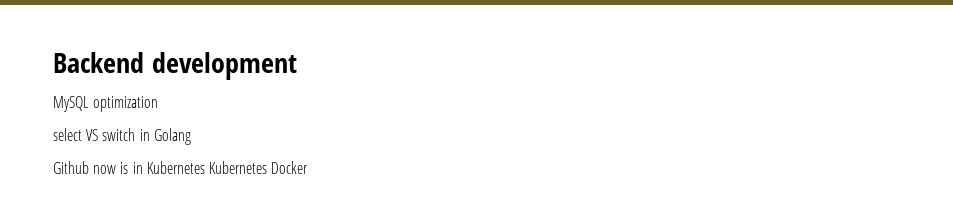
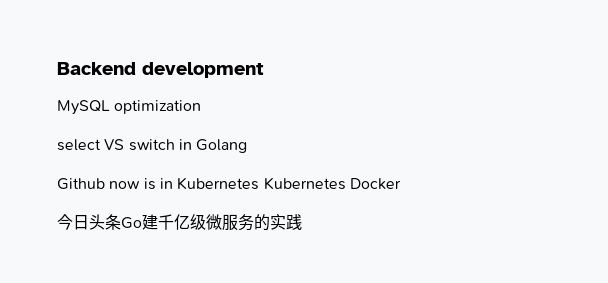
+ 今日头条Go建千亿级微服务的实践

